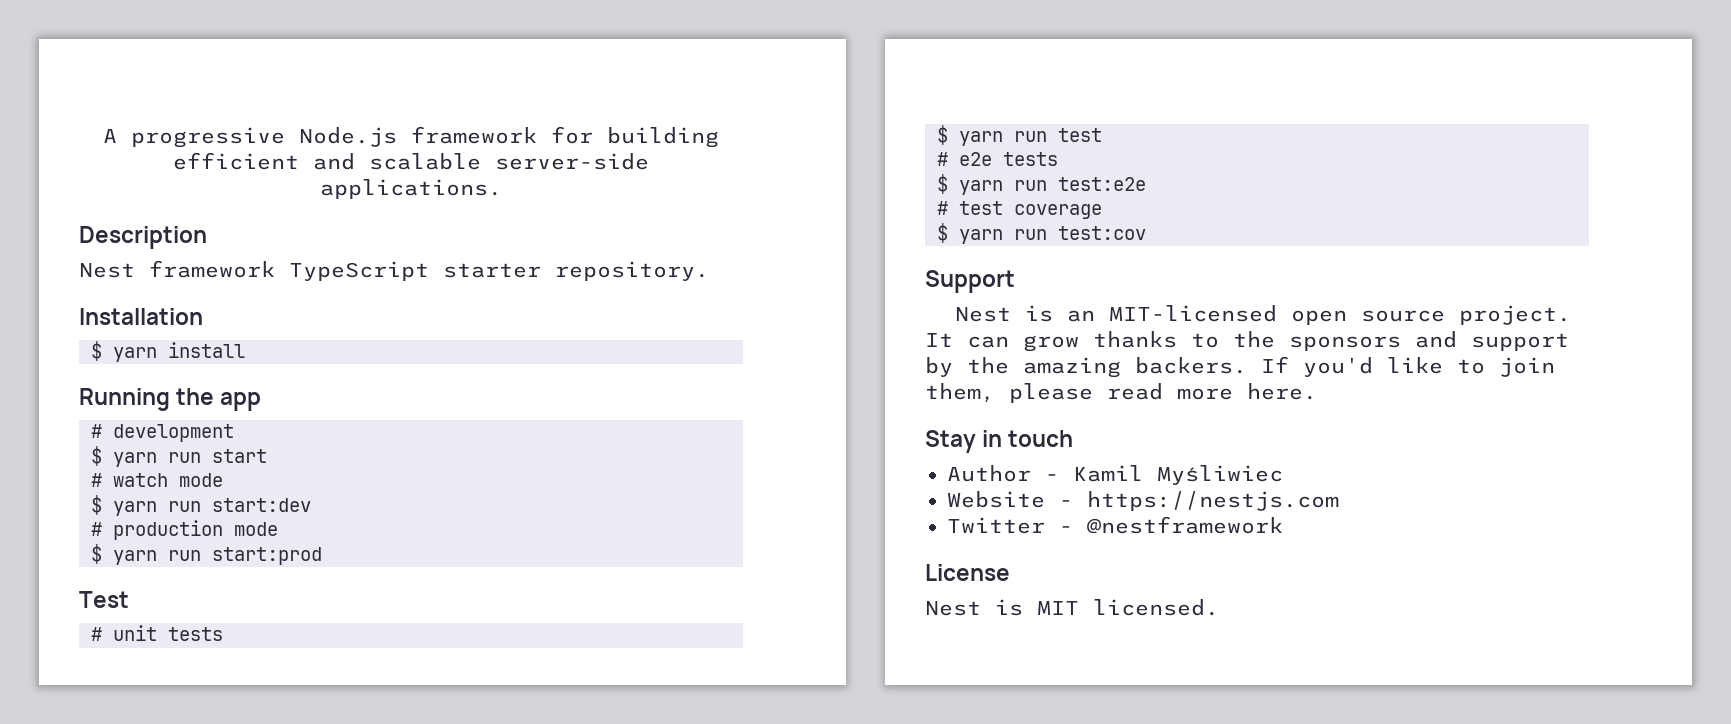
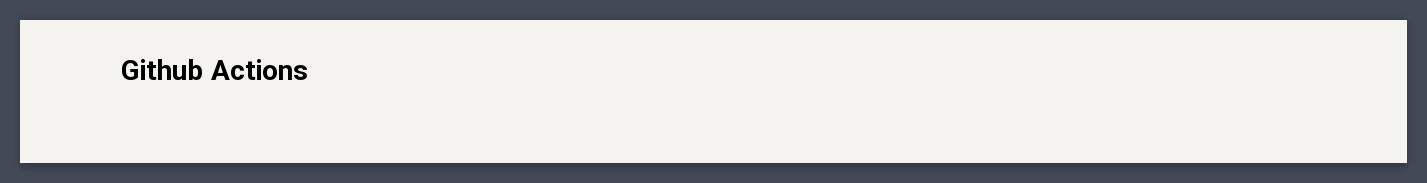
- A progressive Node.js framework for building efficient and scalable server-side applications.
- Description
- Nest framework TypeScript starter repository.
- Installation
- $ yarn install
- Running the app
- # development
- $ yarn run start
- # watch mode
- $ yarn run start:dev
- # production mode
- $ yarn run start:prod
- Test
- # unit tests
- $ yarn run test
- # e2e tests
- $ yarn run test:e2e
- # test coverage
- $ yarn run test:cov
- Support
- Nest is an MIT-licensed open source project. It can grow thanks to the sponsors and support by the amazing backers. If you'd like to join them, please read more here.
- Stay in touch
- Author - Kamil Myśliwiec
- Website - https://nestjs.com
- Twitter - @nestframework
- License
- Nest is MIT licensed.
+ Github Actions

